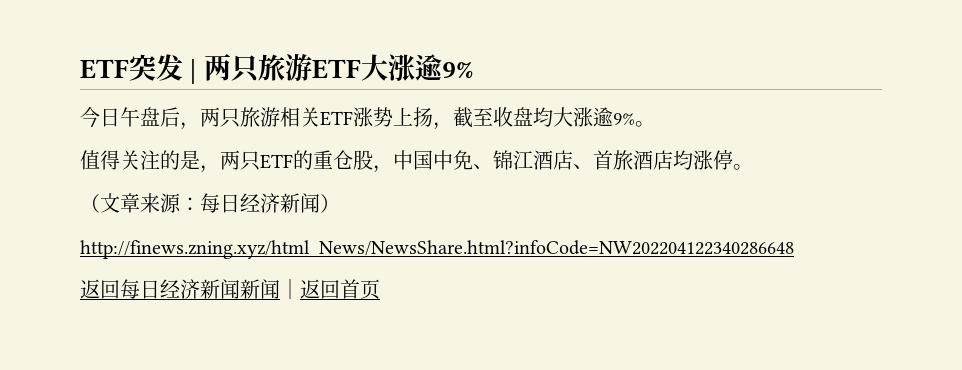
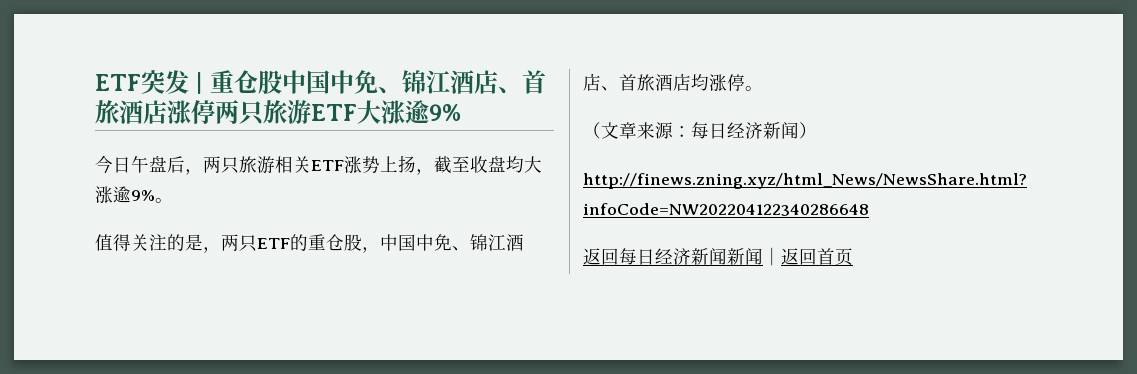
- ETF突发 | 两只旅游ETF大涨逾9%
+ ETF突发 | 重仓股中国中免、锦江酒店、首旅酒店涨停两只旅游ETF大涨逾9%

